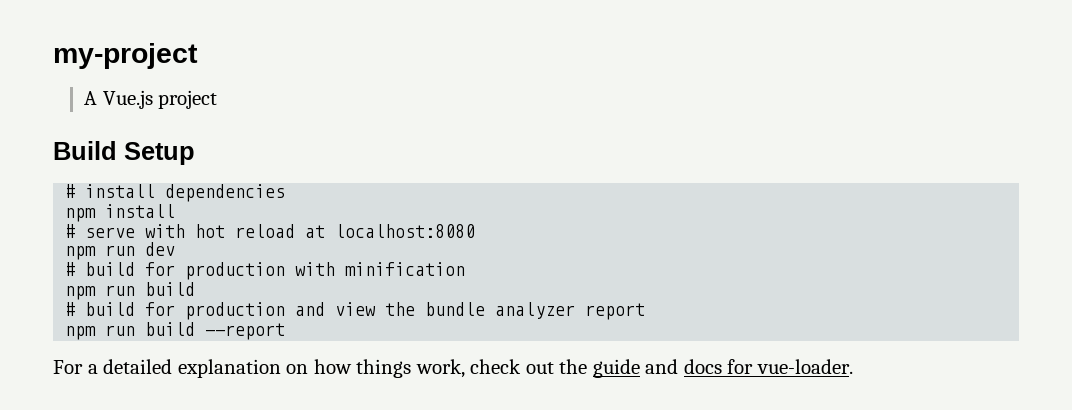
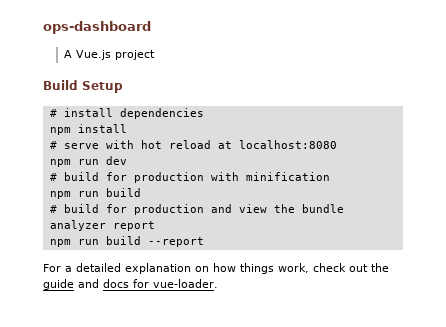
- my-project
+ ops-dashboard

